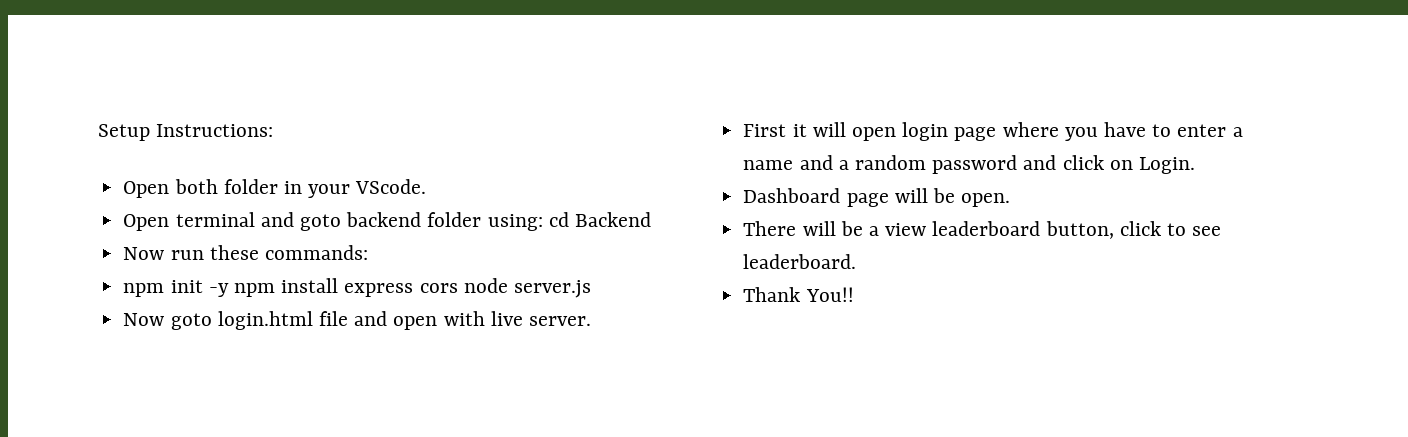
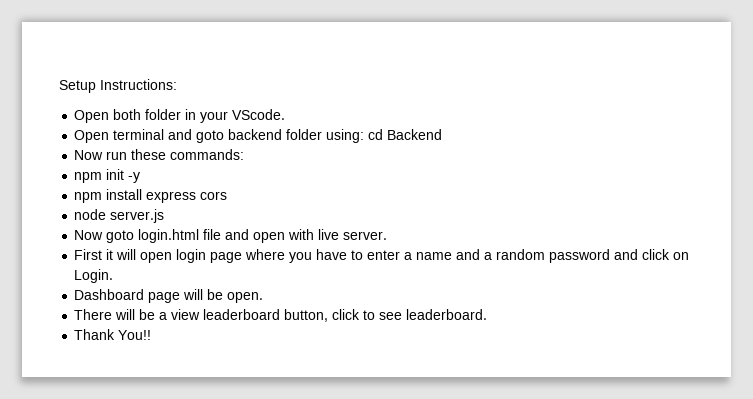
- npm init -y npm install express cors node server.js
+ npm init -y
+ npm install express cors
+ node server.js

